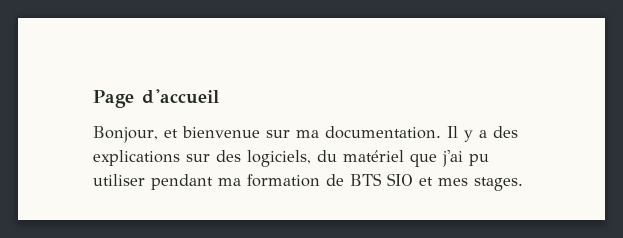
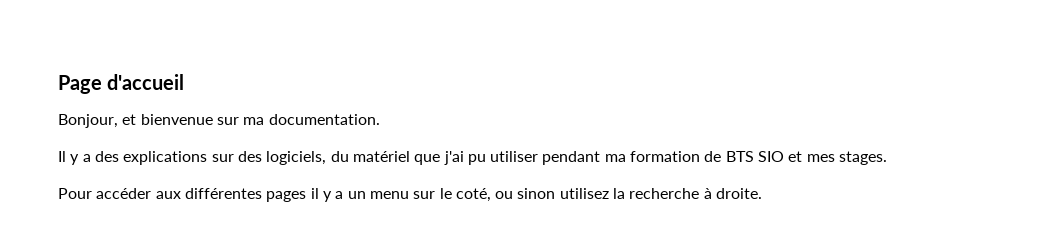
- Bonjour, et bienvenue sur ma documentation. Il y a des explications sur des logiciels, du matériel que j'ai pu utiliser pendant ma formation de BTS SIO et mes stages.
+ Bonjour, et bienvenue sur ma documentation.
+ Il y a des explications sur des logiciels, du matériel que j'ai pu utiliser pendant ma formation de BTS SIO et mes stages.
+ Pour accéder aux différentes pages il y a un menu sur le coté, ou sinon utilisez la recherche à droite.

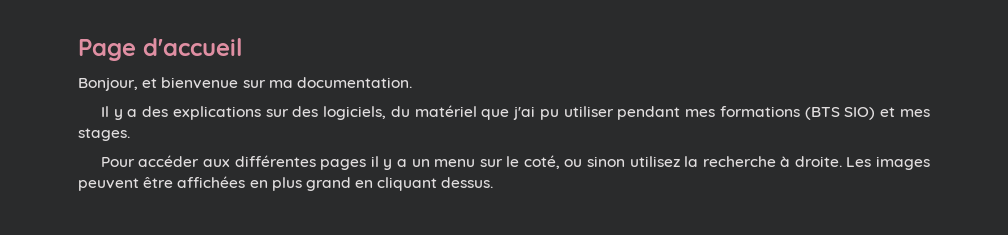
- Il y a des explications sur des logiciels, du matériel que j'ai pu utiliser pendant ma formation de BTS SIO et mes stages.
+ Il y a des explications sur des logiciels, du matériel que j'ai pu utiliser pendant mes formations (BTS SIO) et mes stages.
+ Les images peuvent être affichées en plus grand en cliquant dessus.

